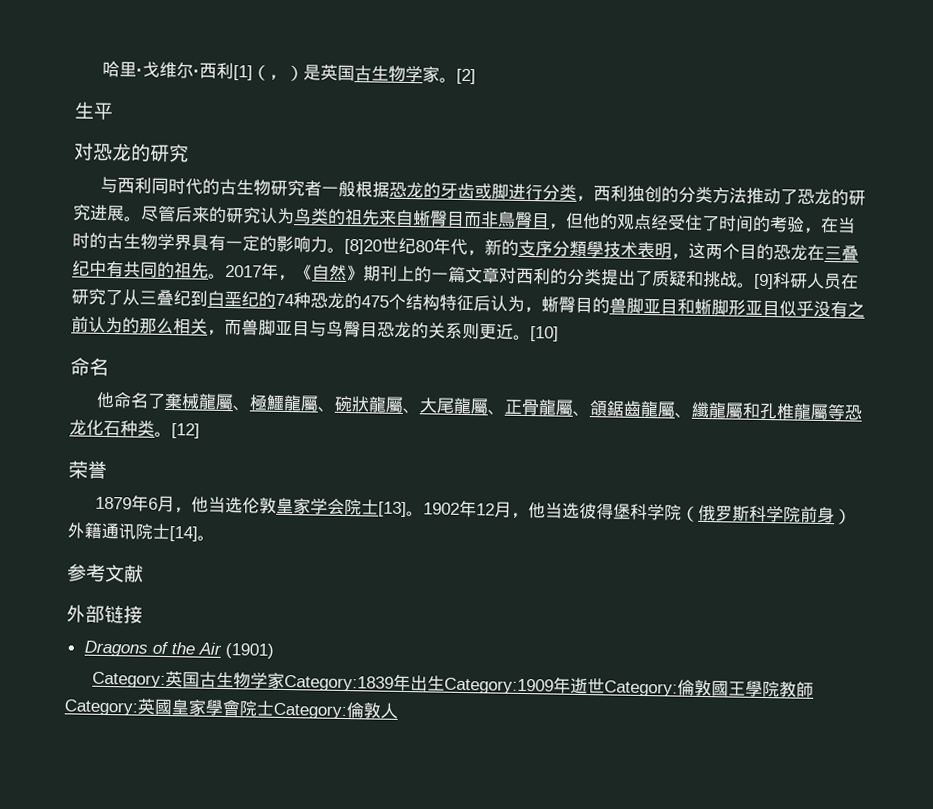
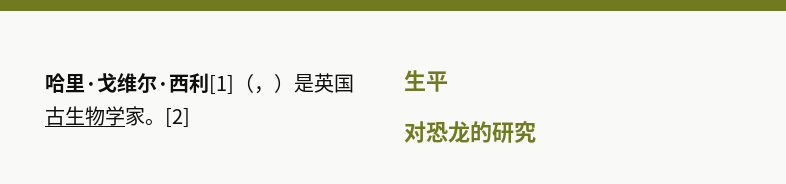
- 与西利同时代的古生物研究者一般根据恐龙的牙齿或脚进行分类，西利独创的分类方法推动了恐龙的研究进展。尽管后来的研究认为鸟类的祖先来自蜥臀目而非鳥臀目，但他的观点经受住了时间的考验，在当时的古生物学界具有一定的影响力。[8]20世纪80年代，新的支序分類學技术表明，这两个目的恐龙在三叠纪中有共同的祖先。2017年，《自然》期刊上的一篇文章对西利的分类提出了质疑和挑战。[9]科研人员在研究了从三叠纪到白垩纪的74种恐龙的475个结构特征后认为，蜥臀目的兽脚亚目和蜥脚形亚目似乎没有之前认为的那么相关，而兽脚亚目与鸟臀目恐龙的关系则更近。[10]
- 命名
- 他命名了棄械龍屬、極鱷龍屬、碗狀龍屬、大尾龍屬、正骨龍屬、頜鋸齒龍屬、纖龍屬和孔椎龍屬等恐龙化石种类。[12]
- 荣誉
- 1879年6月，他当选伦敦皇家学会院士[13]。1902年12月，他当选彼得堡科学院（俄罗斯科学院前身）外籍通讯院士[14]。
- 参考文献
- 外部链接
- Dragons of the Air (1901)
- Category:英国古生物学家Category:1839年出生Category:1909年逝世Category:倫敦國王學院教師Category:英國皇家學會院士Category:倫敦人

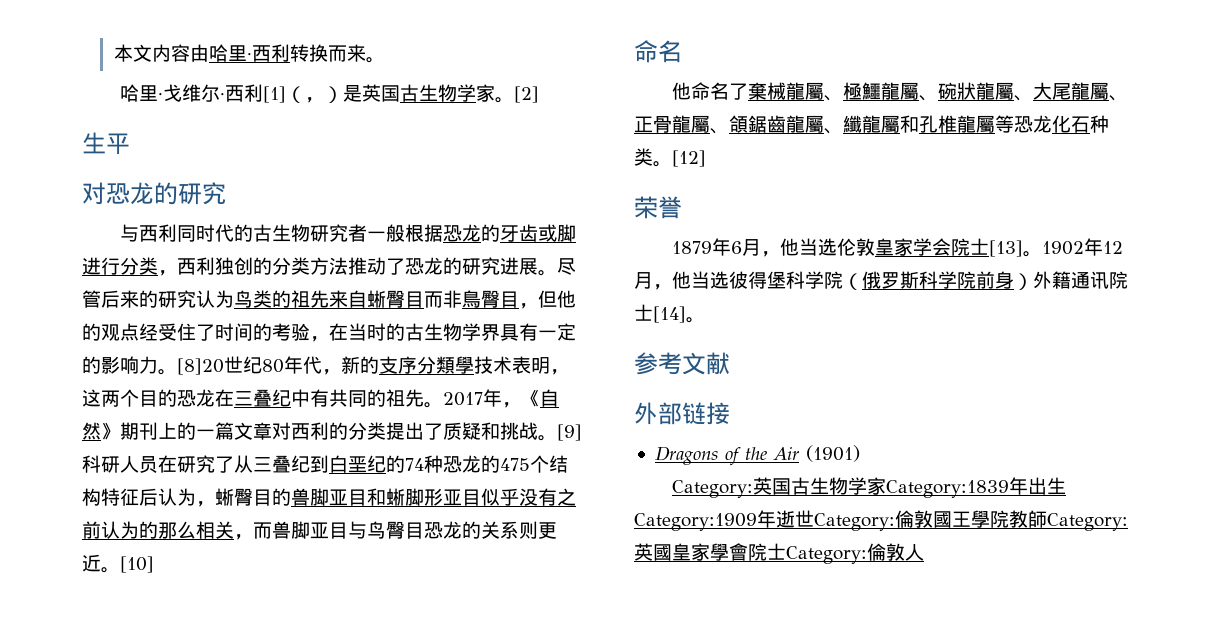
+ 本文内容由哈里·西利转换而来。
+ 与西利同时代的古生物研究者一般根据恐龙的牙齿或脚进行分类，西利独创的分类方法推动了恐龙的研究进展。尽管后来的研究认为鸟类的祖先来自蜥臀目而非鳥臀目，但他的观点经受住了时间的考验，在当时的古生物学界具有一定的影响力。[8]20世纪80年代，新的支序分類學技术表明，这两个目的恐龙在三叠纪中有共同的祖先。2017年，《自然》期刊上的一篇文章对西利的分类提出了质疑和挑战。[9]科研人员在研究了从三叠纪到白垩纪的74种恐龙的475个结构特征后认为，蜥臀目的兽脚亚目和蜥脚形亚目似乎没有之前认为的那么相关，而兽脚亚目与鸟臀目恐龙的关系则更近。[10]
+ 命名
+ 他命名了棄械龍屬、極鱷龍屬、碗狀龍屬、大尾龍屬、正骨龍屬、頜鋸齒龍屬、纖龍屬和孔椎龍屬等恐龙化石种类。[12]
+ 荣誉
+ 1879年6月，他当选伦敦皇家学会院士[13]。1902年12月，他当选彼得堡科学院（俄罗斯科学院前身）外籍通讯院士[14]。
+ 参考文献
+ 外部链接
+ Dragons of the Air (1901)
+ Category:英国古生物学家Category:1839年出生Category:1909年逝世Category:倫敦國王學院教師Category:英國皇家學會院士Category:倫敦人

